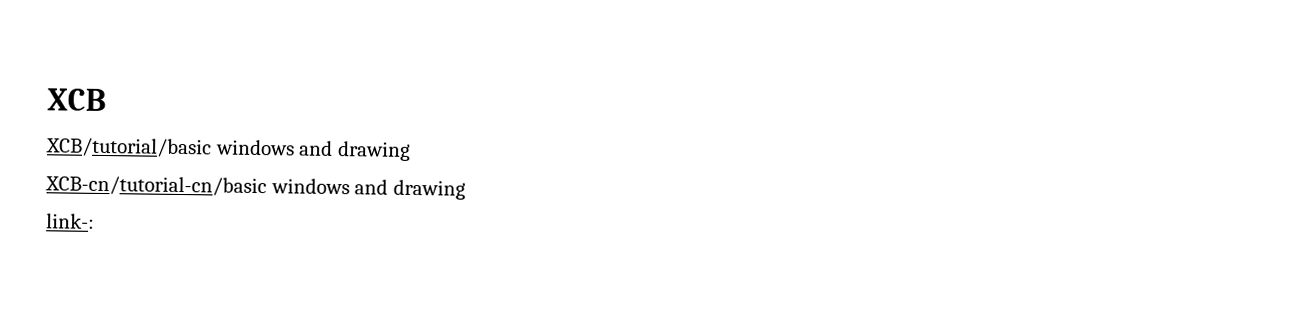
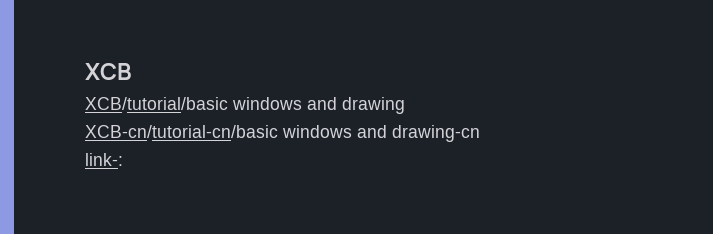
- XCB-cn/tutorial-cn/basic windows and drawing
+ XCB-cn/tutorial-cn/basic windows and drawing-cn

